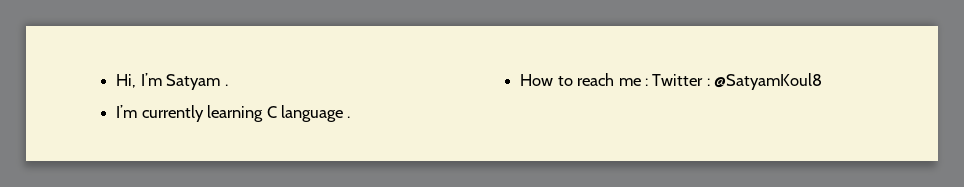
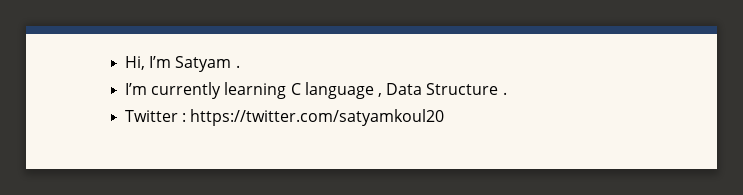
- I’m currently learning C language .
- How to reach me : Twitter : @SatyamKoul8
+ I’m currently learning C language , Data Structure .
+ Twitter : https://twitter.com/satyamkoul20

